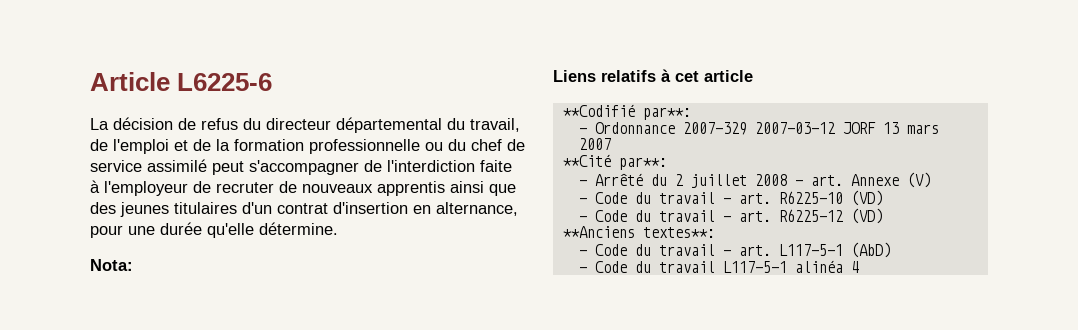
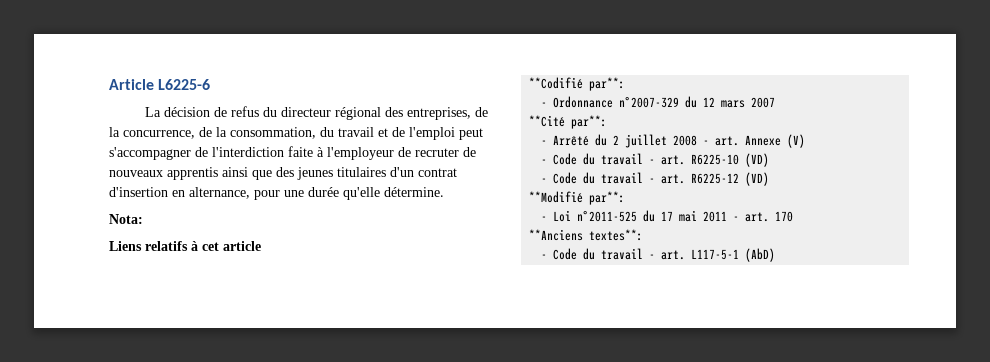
- La décision de refus du directeur départemental du travail, de l'emploi et de la formation professionnelle ou du chef de service assimilé peut s'accompagner de l'interdiction faite à l'employeur de recruter de nouveaux apprentis ainsi que des jeunes titulaires d'un contrat d'insertion en alternance, pour une durée qu'elle détermine.
+ La décision de refus du directeur régional des entreprises, de la concurrence, de la consommation, du travail et de l'emploi peut s'accompagner de l'interdiction faite à l'employeur de recruter de nouveaux apprentis ainsi que des jeunes titulaires d'un contrat d'insertion en alternance, pour une durée qu'elle détermine.
- - Ordonnance 2007-329 2007-03-12 JORF 13 mars 2007
+ - Ordonnance n°2007-329 du 12 mars 2007
+ **Modifié par**:
+ - Loi n°2011-525 du 17 mai 2011 - art. 170
- - Code du travail L117-5-1 alinéa 4

